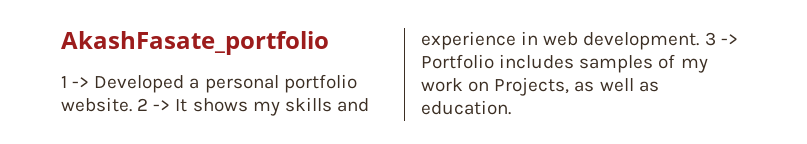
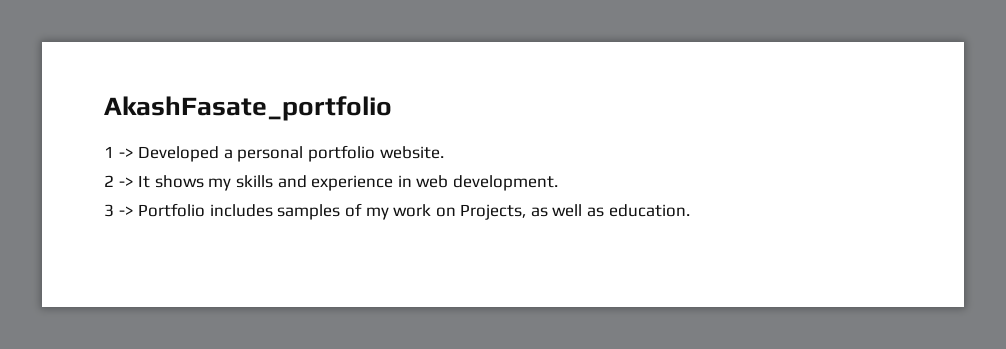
- 1 -> Developed a personal portfolio website. 2 -> It shows my skills and experience in web development. 3 -> Portfolio includes samples of my work on Projects, as well as education.
+ 1 -> Developed a personal portfolio website.
+ 2 -> It shows my skills and experience in web development.
+ 3 -> Portfolio includes samples of my work on Projects, as well as education.

